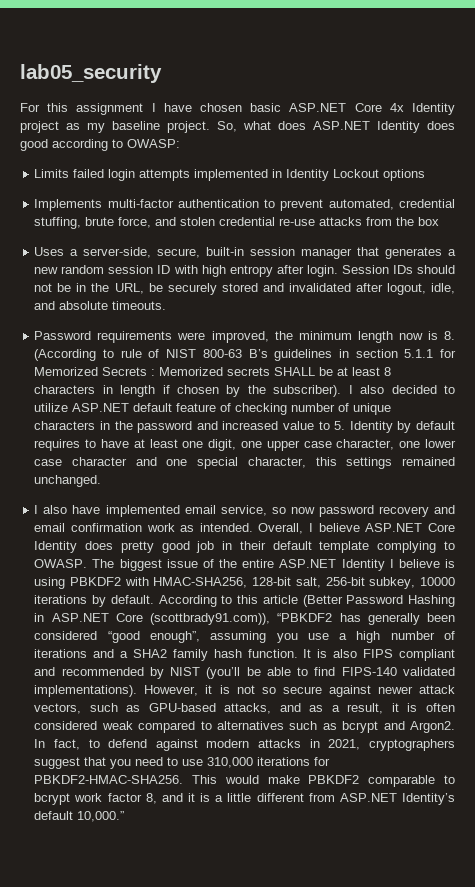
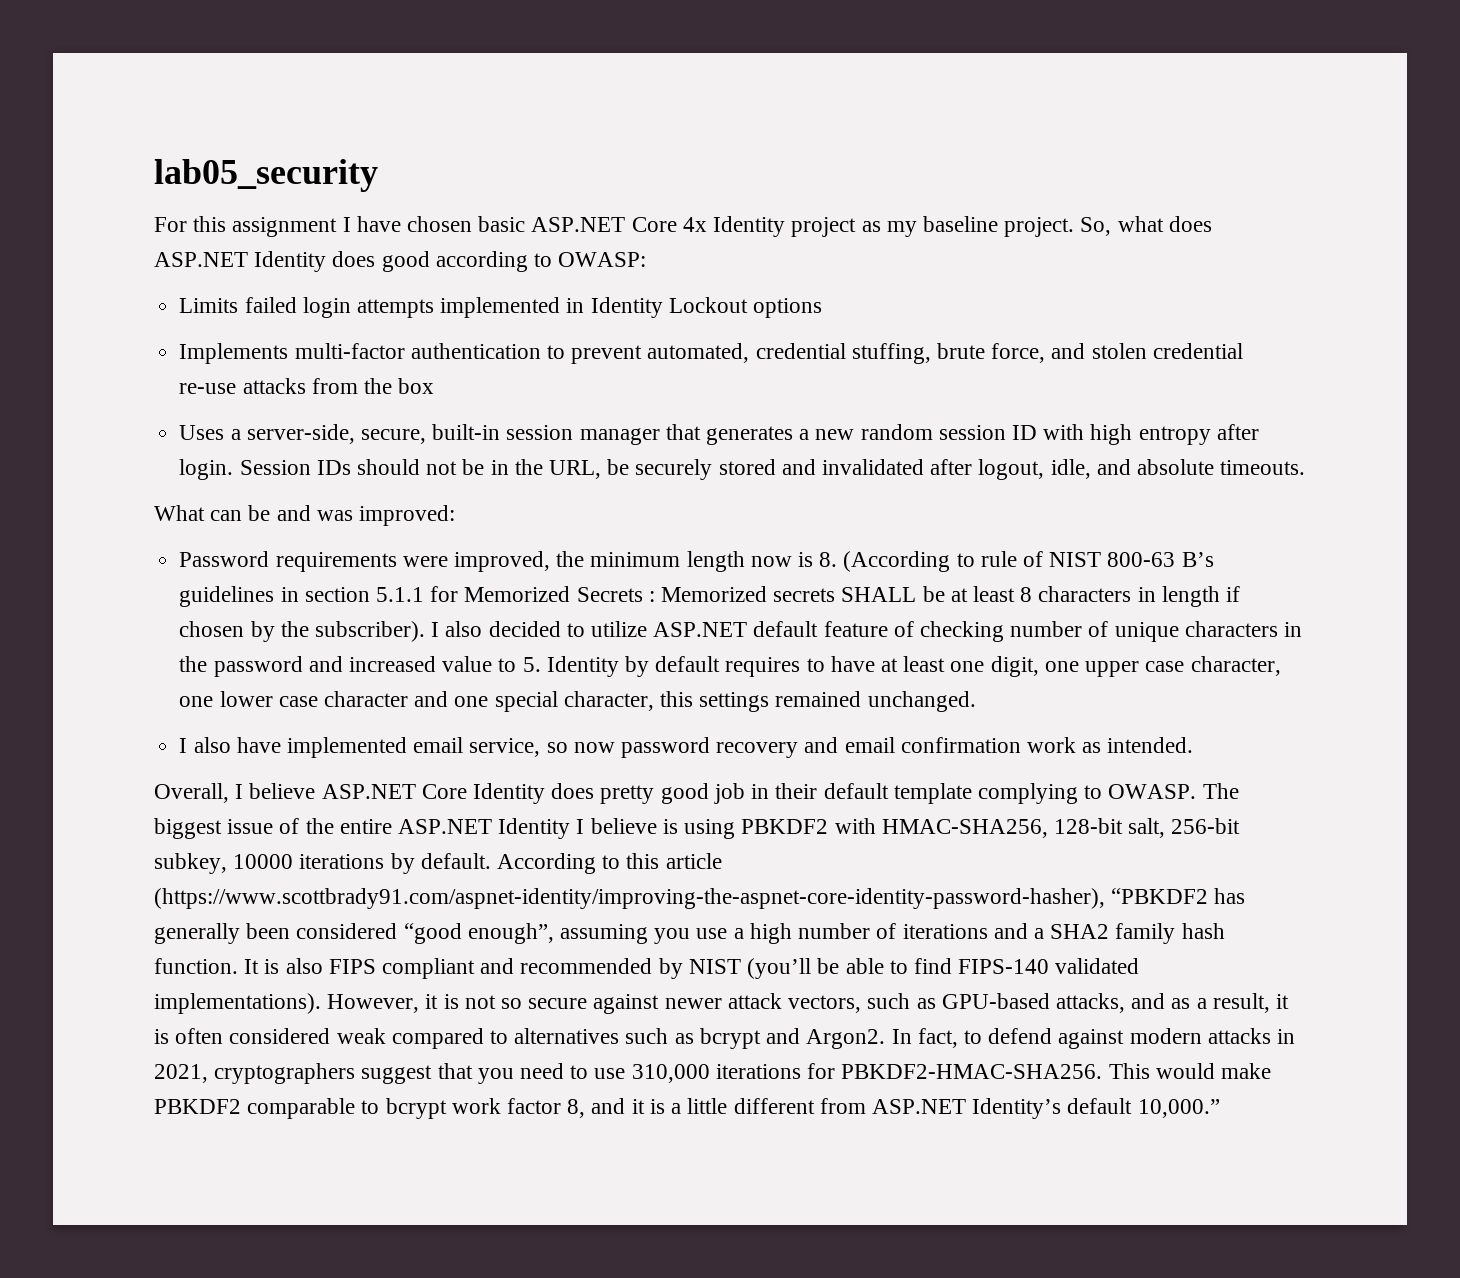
+ What can be and was improved:
- I also have implemented email service, so now password recovery and email confirmation work as intended. Overall, I believe ASP.NET Core Identity does pretty good job in their default template complying to OWASP.
+ I also have implemented email service, so now password recovery and email confirmation work as intended.
+ Overall, I believe ASP.NET Core Identity does pretty good job in their default template complying to OWASP.
- According to this article (Better Password Hashing in ASP.NET Core (scottbrady91.com)), “PBKDF2 has generally been considered “good enough”, assuming you use a high number of iterations and a SHA2 family hash function.
+ According to this article (https://www.scottbrady91.com/aspnet-identity/improving-the-aspnet-core-identity-password-hasher), “PBKDF2 has generally been considered “good enough”, assuming you use a high number of iterations and a SHA2 family hash function.

